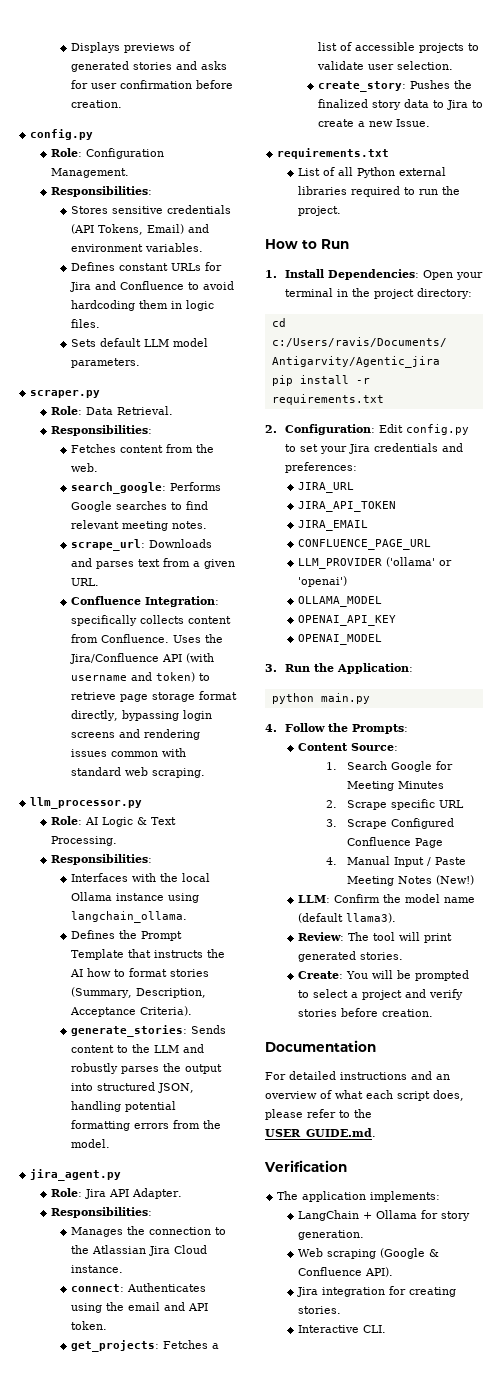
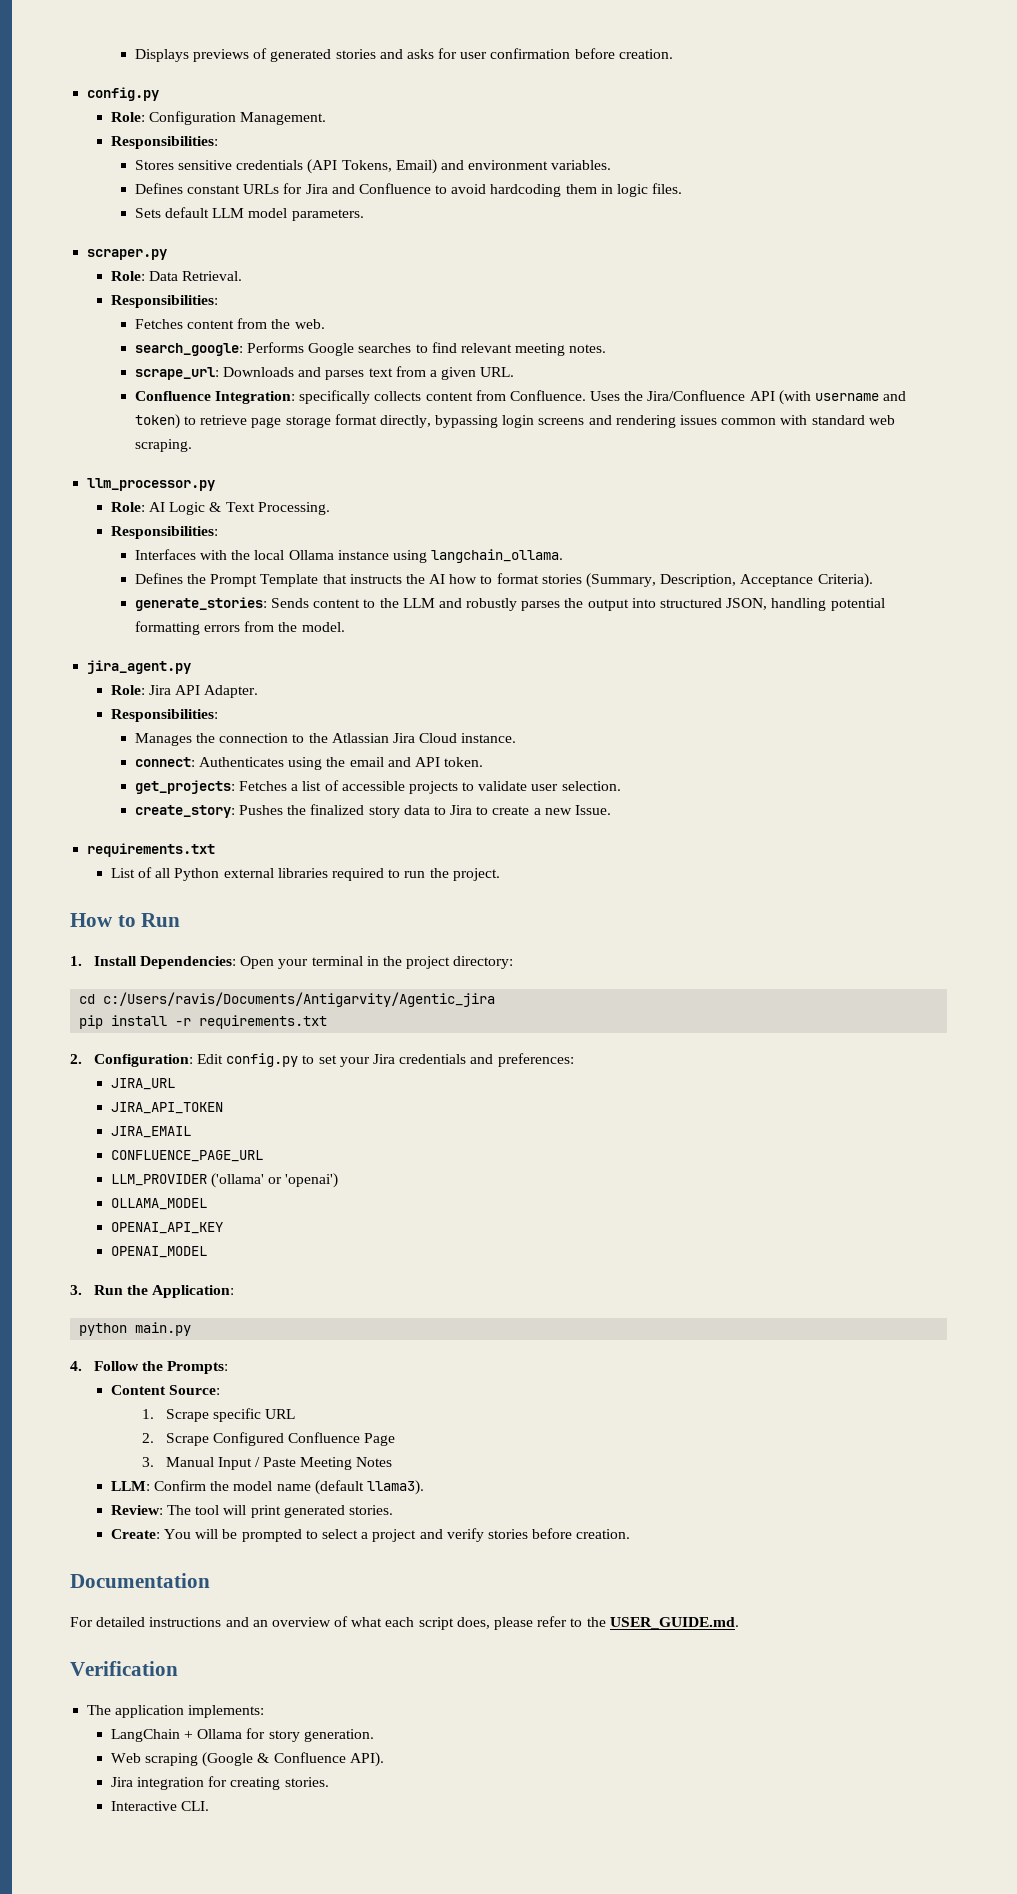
- 1. Search Google for Meeting Minutes
- 2. Scrape specific URL
+ 1. Scrape specific URL
- 3. Scrape Configured Confluence Page
+ 2. Scrape Configured Confluence Page
- 4. Manual Input / Paste Meeting Notes (New!)
+ 3. Manual Input / Paste Meeting Notes

